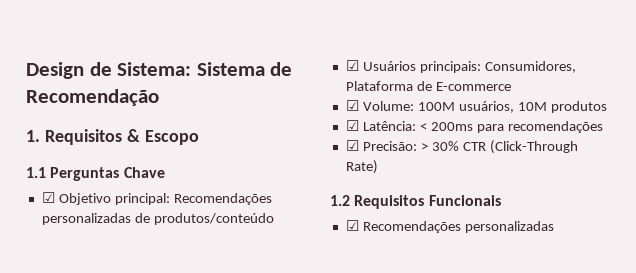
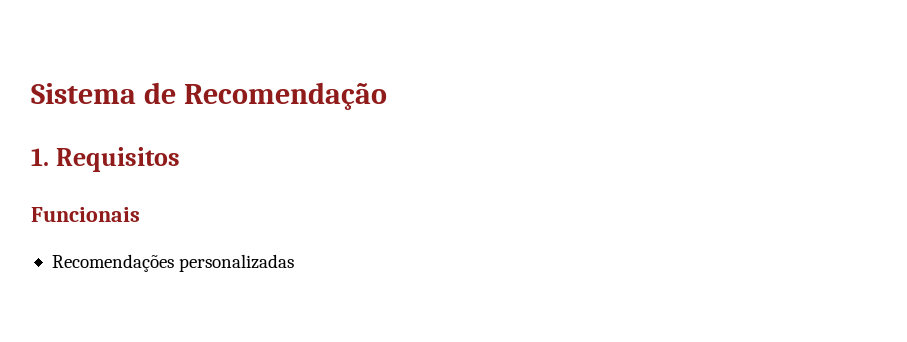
- Design de Sistema: Sistema de Recomendação
+ Sistema de Recomendação
- 1. Requisitos & Escopo
- 1.1 Perguntas Chave
- ☑ Objetivo principal: Recomendações personalizadas de produtos/conteúdo
- ☑ Usuários principais: Consumidores, Plataforma de E-commerce
- ☑ Volume: 100M usuários, 10M produtos
- ☑ Latência: < 200ms para recomendações
- ☑ Precisão: > 30% CTR (Click-Through Rate)
- 1.2 Requisitos Funcionais
- ☑ Recomendações personalizadas
+ 1. Requisitos
+ Funcionais
+ Recomendações personalizadas

